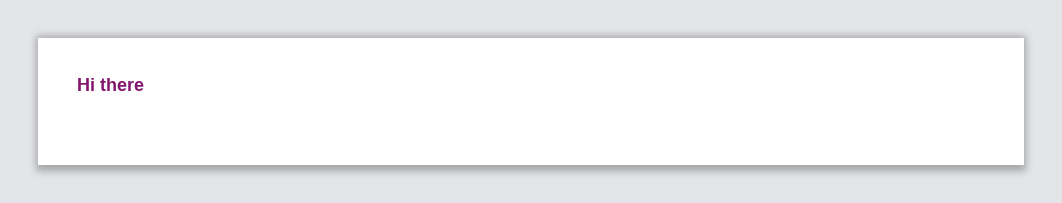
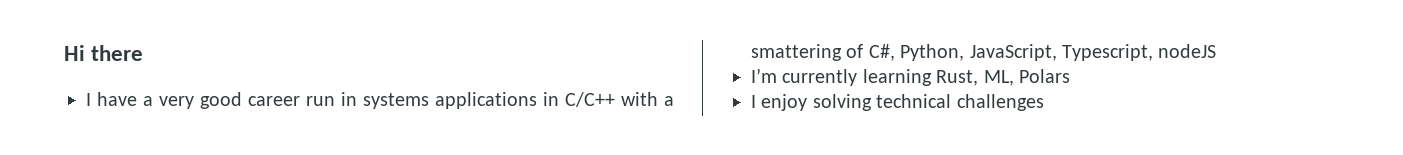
+ I have a very good career run in systems applications in C/C++ with a smattering of C#, Python, JavaScript, Typescript, nodeJS
+ I’m currently learning Rust, ML, Polars
+ I enjoy solving technical challenges

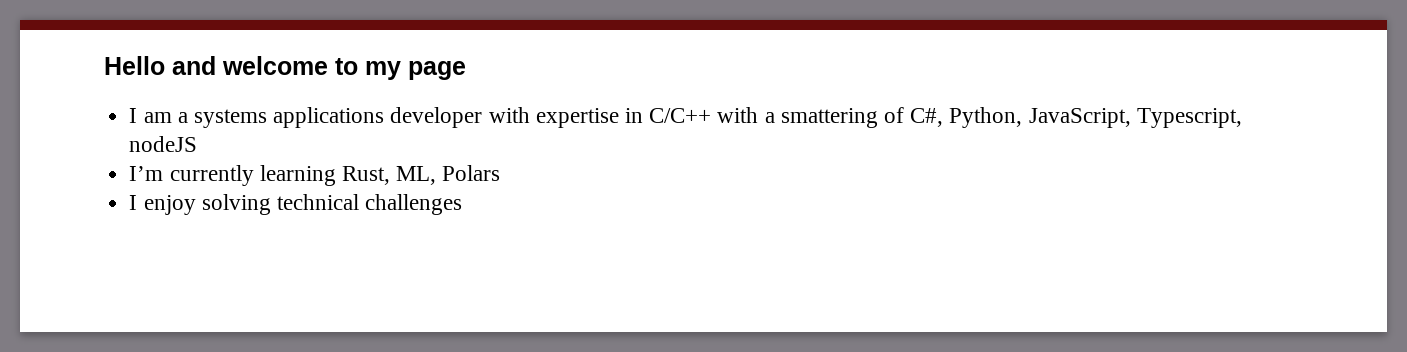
- Hi there
- I have a very good career run in systems applications in C/C++ with a smattering of C#, Python, JavaScript, Typescript, nodeJS
+ Hello and welcome to my page
+ I am a systems applications developer with expertise in C/C++ with a smattering of C#, Python, JavaScript, Typescript, nodeJS

